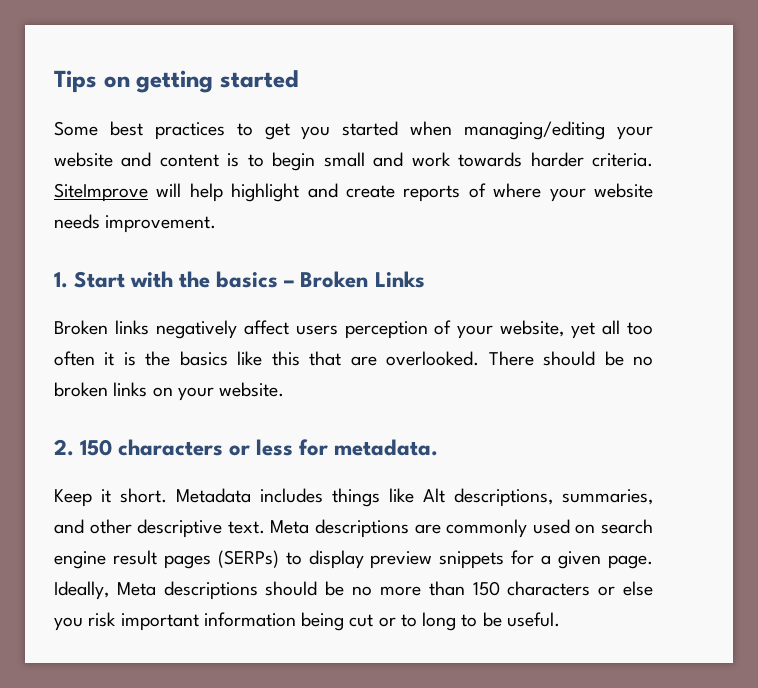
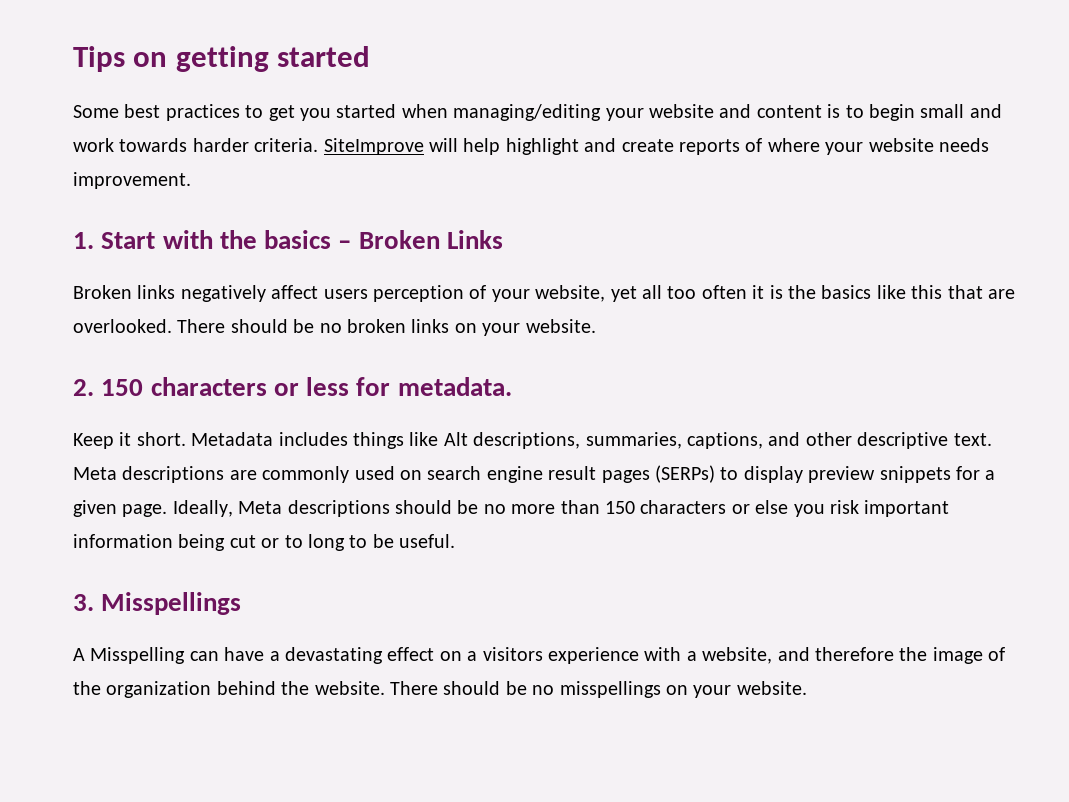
- Metadata includes things like Alt descriptions, summaries, and other descriptive text.
+ Metadata includes things like Alt descriptions, summaries, captions, and other descriptive text.
+ 3. Misspellings
+ A Misspelling can have a devastating effect on a visitors experience with a website, and therefore the image of the organization behind the website. There should be no misspellings on your website.

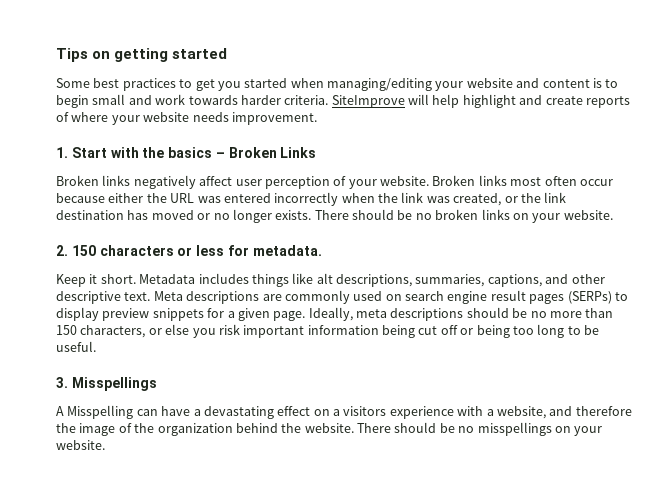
- Broken links negatively affect users perception of your website, yet all too often it is the basics like this that are overlooked.
+ Broken links negatively affect user perception of your website. Broken links most often occur because either the URL was entered incorrectly when the link was created, or the link destination has moved or no longer exists.
- Metadata includes things like Alt descriptions, summaries, captions, and other descriptive text.
+ Metadata includes things like alt descriptions, summaries, captions, and other descriptive text.
- Ideally, Meta descriptions should be no more than 150 characters or else you risk important information being cut or to long to be useful.
+ Ideally, meta descriptions should be no more than 150 characters, or else you risk important information being cut off or being too long to be useful.

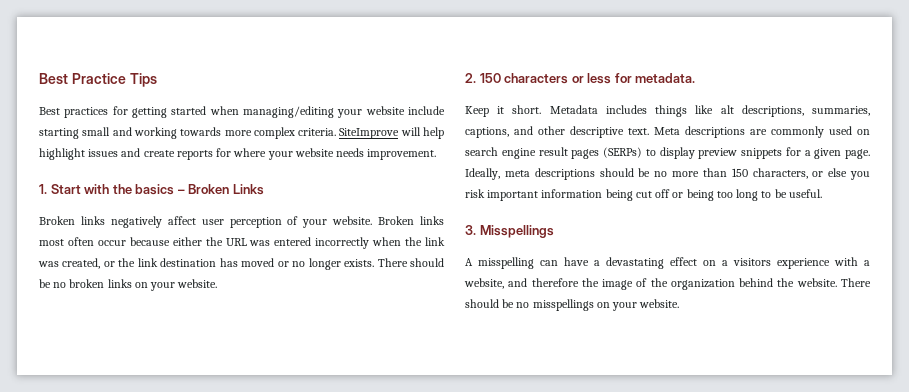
- Tips on getting started
- Some best practices to get you started when managing/editing your website and content is to begin small and work towards harder criteria.
+ Best Practice Tips
+ Best practices for getting started when managing/editing your website include starting small and working towards more complex criteria.
- SiteImprove will help highlight and create reports of where your website needs improvement.
+ SiteImprove will help highlight issues and create reports for where your website needs improvement.
- A Misspelling can have a devastating effect on a visitors experience with a website, and therefore the image of the organization behind the website.
+ A misspelling can have a devastating effect on a visitors experience with a website, and therefore the image of the organization behind the website.

